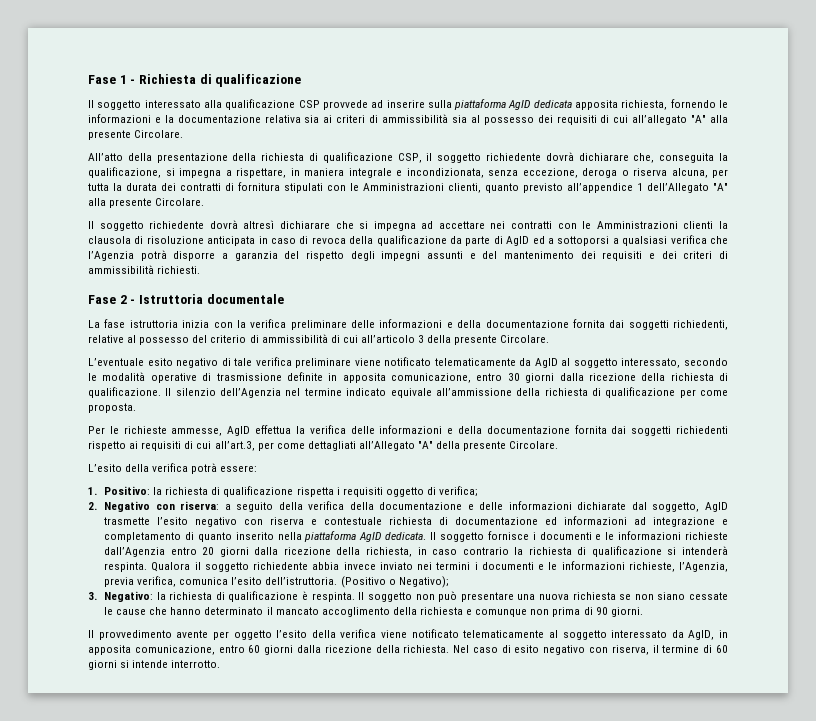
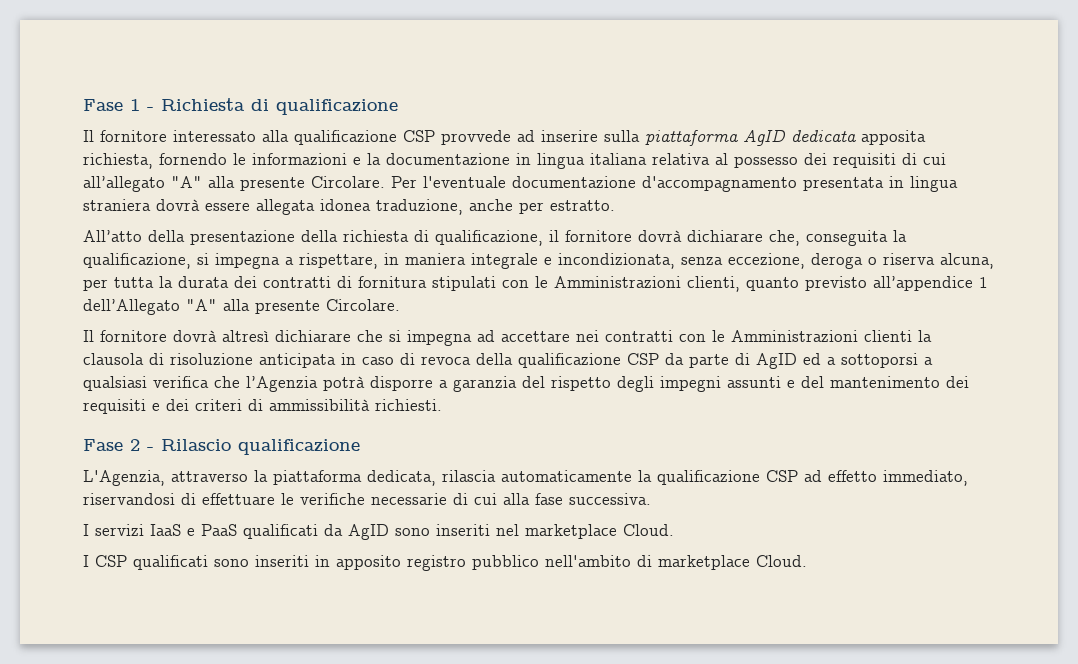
- Il soggetto interessato alla qualificazione CSP provvede ad inserire sulla piattaforma AgID dedicata apposita richiesta, fornendo le informazioni e la documentazione relativa sia ai criteri di ammissibilità sia al possesso dei requisiti di cui all’allegato "A" alla presente Circolare.
+ Il fornitore interessato alla qualificazione CSP provvede ad inserire sulla piattaforma AgID dedicata apposita richiesta, fornendo le informazioni e la documentazione in lingua italiana relativa al possesso dei requisiti di cui all’allegato "A" alla presente Circolare. Per l'eventuale documentazione d'accompagnamento presentata in lingua straniera dovrà essere allegata idonea traduzione, anche per estratto.
- All’atto della presentazione della richiesta di qualificazione CSP, il soggetto richiedente dovrà dichiarare che, conseguita la qualificazione, si impegna a rispettare, in maniera integrale e incondizionata, senza eccezione, deroga o riserva alcuna, per tutta la durata dei contratti di fornitura stipulati con le Amministrazioni clienti, quanto previsto all’appendice 1 dell’Allegato "A" alla presente Circolare.
+ All’atto della presentazione della richiesta di qualificazione, il fornitore dovrà dichiarare che, conseguita la qualificazione, si impegna a rispettare, in maniera integrale e incondizionata, senza eccezione, deroga o riserva alcuna, per tutta la durata dei contratti di fornitura stipulati con le Amministrazioni clienti, quanto previsto all’appendice 1 dell’Allegato "A" alla presente Circolare.
- Il soggetto richiedente dovrà altresì dichiarare che si impegna ad accettare nei contratti con le Amministrazioni clienti la clausola di risoluzione anticipata in caso di revoca della qualificazione da parte di AgID ed a sottoporsi a qualsiasi verifica che l’Agenzia potrà disporre a garanzia del rispetto degli impegni assunti e del mantenimento dei requisiti e dei criteri di ammissibilità richiesti.
+ Il fornitore dovrà altresì dichiarare che si impegna ad accettare nei contratti con le Amministrazioni clienti la clausola di risoluzione anticipata in caso di revoca della qualificazione CSP da parte di AgID ed a sottoporsi a qualsiasi verifica che l’Agenzia potrà disporre a garanzia del rispetto degli impegni assunti e del mantenimento dei requisiti e dei criteri di ammissibilità richiesti.
- Fase 2 - Istruttoria documentale
- La fase istruttoria inizia con la verifica preliminare delle informazioni e della documentazione fornita dai soggetti richiedenti, relative al possesso del criterio di ammissibilità di cui all’articolo 3 della presente Circolare.
- L’eventuale esito negativo di tale verifica preliminare viene notificato telematicamente da AgID al soggetto interessato, secondo le modalità operative di trasmissione definite in apposita comunicazione, entro 30 giorni dalla ricezione della richiesta di qualificazione. Il silenzio dell’Agenzia nel termine indicato equivale all’ammissione della richiesta di qualificazione per come proposta.
- Per le richieste ammesse, AgID effettua la verifica delle informazioni e della documentazione fornita dai soggetti richiedenti rispetto ai requisiti di cui all’art.3, per come dettagliati all’Allegato "A" della presente Circolare.
- L’esito della verifica potrà essere:
- 1. Positivo: la richiesta di qualificazione rispetta i requisiti oggetto di verifica;
- 2. Negativo con riserva: a seguito della verifica della documentazione e delle informazioni dichiarate dal soggetto, AgID trasmette l’esito negativo con riserva e contestuale richiesta di documentazione ed informazioni ad integrazione e completamento di quanto inserito nella piattaforma AgID dedicata. Il soggetto fornisce i documenti e le informazioni richieste dall’Agenzia entro 20 giorni dalla ricezione della richiesta, in caso contrario la richiesta di qualificazione si intenderà respinta. Qualora il soggetto richiedente abbia invece inviato nei termini i documenti e le informazioni richieste, l’Agenzia, previa verifica, comunica l’esito dell’istruttoria. (Positivo o Negativo);
- 3. Negativo: la richiesta di qualificazione è respinta. Il soggetto non può presentare una nuova richiesta se non siano cessate le cause che hanno determinato il mancato accoglimento della richiesta e comunque non prima di 90 giorni.
- Il provvedimento avente per oggetto l’esito della verifica viene notificato telematicamente al soggetto interessato da AgID, in apposita comunicazione, entro 60 giorni dalla ricezione della richiesta. Nel caso di esito negativo con riserva, il termine di 60 giorni si intende interrotto.
+ Fase 2 - Rilascio qualificazione
+ L'Agenzia, attraverso la piattaforma dedicata, rilascia automaticamente la qualificazione CSP ad effetto immediato, riservandosi di effettuare le verifiche necessarie di cui alla fase successiva.
+ I servizi IaaS e PaaS qualificati da AgID sono inseriti nel marketplace Cloud.
+ I CSP qualificati sono inseriti in apposito registro pubblico nell'ambito di marketplace Cloud.

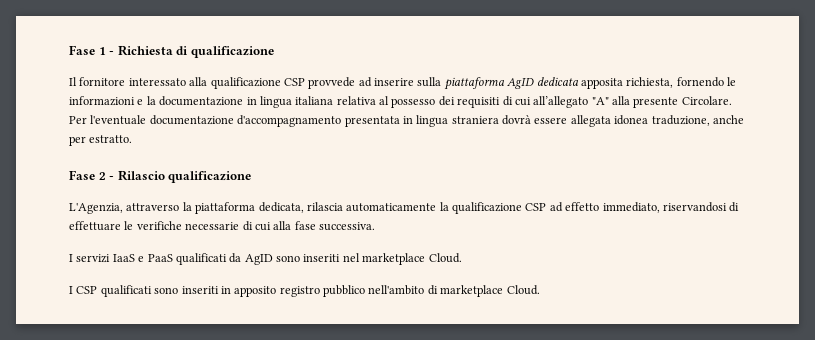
- All’atto della presentazione della richiesta di qualificazione, il fornitore dovrà dichiarare che, conseguita la qualificazione, si impegna a rispettare, in maniera integrale e incondizionata, senza eccezione, deroga o riserva alcuna, per tutta la durata dei contratti di fornitura stipulati con le Amministrazioni clienti, quanto previsto all’appendice 1 dell’Allegato "A" alla presente Circolare.
- Il fornitore dovrà altresì dichiarare che si impegna ad accettare nei contratti con le Amministrazioni clienti la clausola di risoluzione anticipata in caso di revoca della qualificazione CSP da parte di AgID ed a sottoporsi a qualsiasi verifica che l’Agenzia potrà disporre a garanzia del rispetto degli impegni assunti e del mantenimento dei requisiti e dei criteri di ammissibilità richiesti.

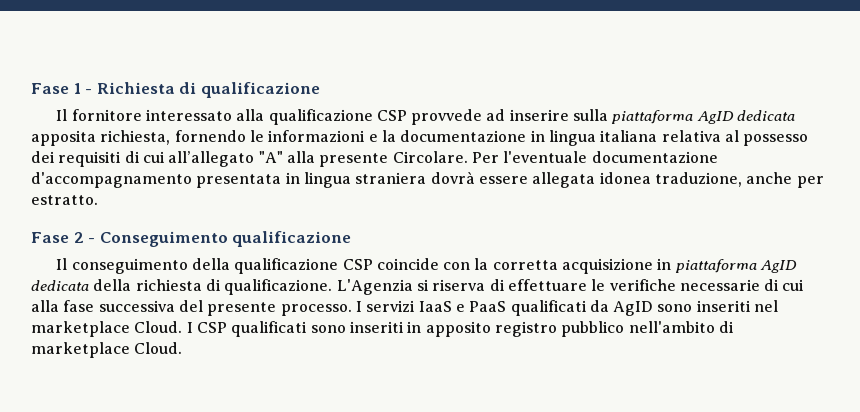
- Fase 2 - Rilascio qualificazione
- L'Agenzia, attraverso la piattaforma dedicata, rilascia automaticamente la qualificazione CSP ad effetto immediato, riservandosi di effettuare le verifiche necessarie di cui alla fase successiva.
- I servizi IaaS e PaaS qualificati da AgID sono inseriti nel marketplace Cloud.
- I CSP qualificati sono inseriti in apposito registro pubblico nell'ambito di marketplace Cloud.
+ Fase 2 - Conseguimento qualificazione
+ Il conseguimento della qualificazione CSP coincide con la corretta acquisizione in piattaforma AgID dedicata della richiesta di qualificazione. L'Agenzia si riserva di effettuare le verifiche necessarie di cui alla fase successiva del presente processo. I servizi IaaS e PaaS qualificati da AgID sono inseriti nel marketplace Cloud. I CSP qualificati sono inseriti in apposito registro pubblico nell'ambito di marketplace Cloud.

